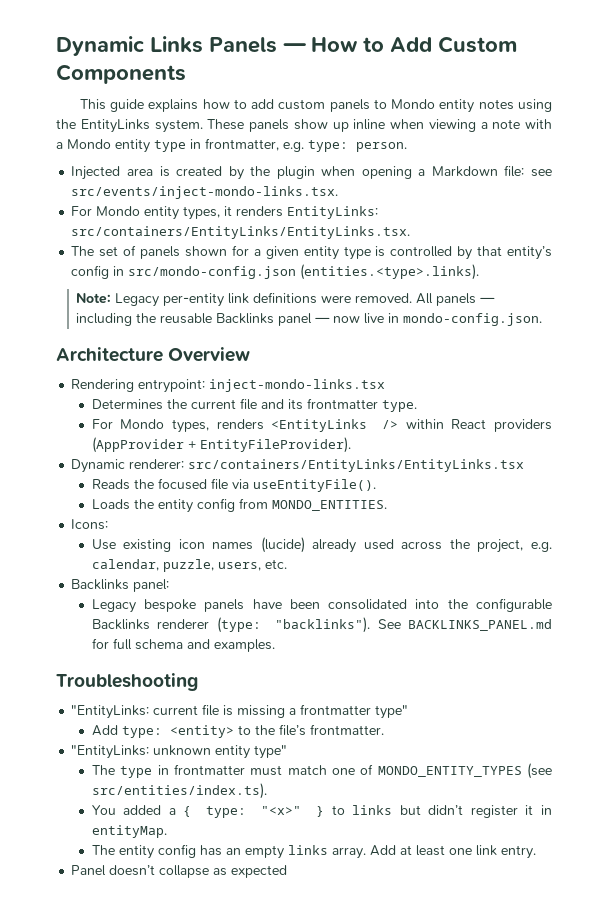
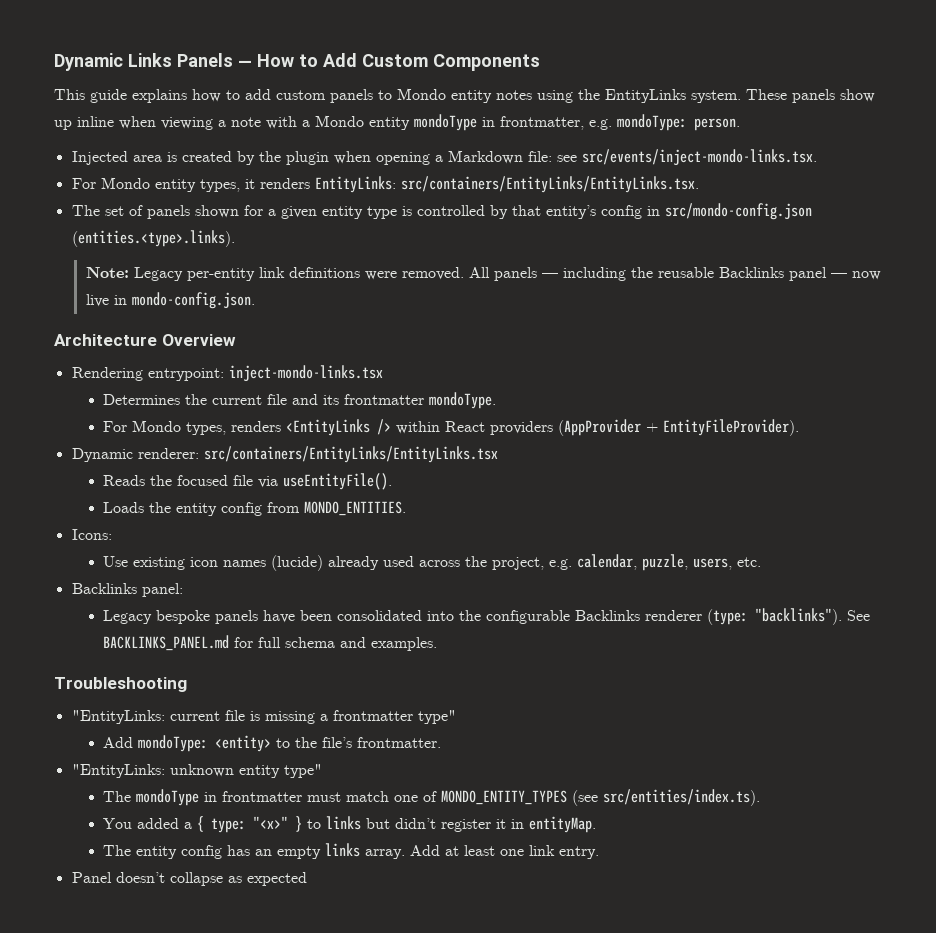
- These panels show up inline when viewing a note with a Mondo entity type in frontmatter, e.g. type: person.
+ These panels show up inline when viewing a note with a Mondo entity mondoType in frontmatter, e.g. mondoType: person.
- Determines the current file and its frontmatter type.
+ Determines the current file and its frontmatter mondoType.
- Add type: <entity> to the file’s frontmatter.
+ Add mondoType: <entity> to the file’s frontmatter.
- The type in frontmatter must match one of MONDO_ENTITY_TYPES (see src/entities/index.ts).
+ The mondoType in frontmatter must match one of MONDO_ENTITY_TYPES (see src/entities/index.ts).

